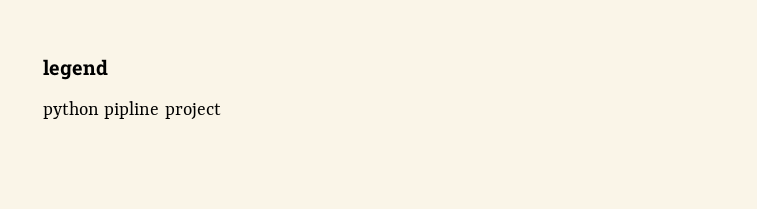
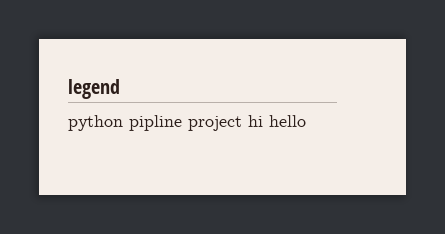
- python pipline project
+ python pipline project hi hello

